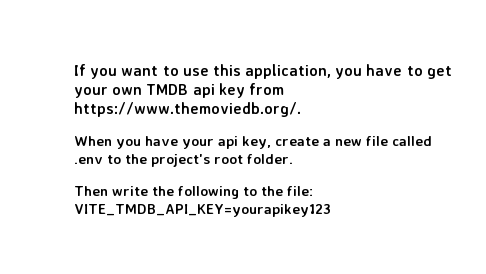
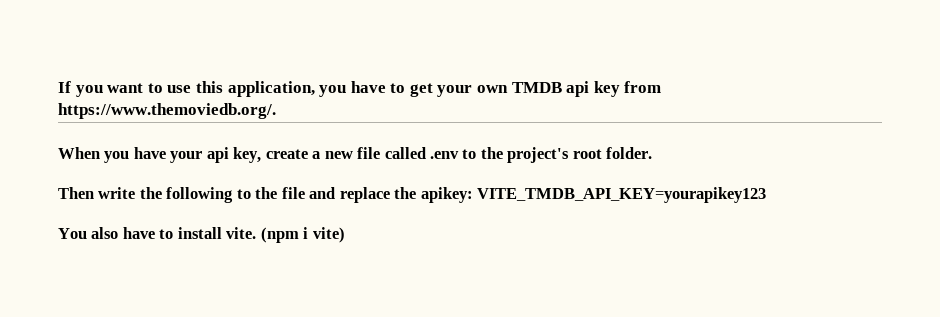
- Then write the following to the file: VITE_TMDB_API_KEY=yourapikey123
+ Then write the following to the file and replace the apikey: VITE_TMDB_API_KEY=yourapikey123
+ You also have to install vite. (npm i vite)

